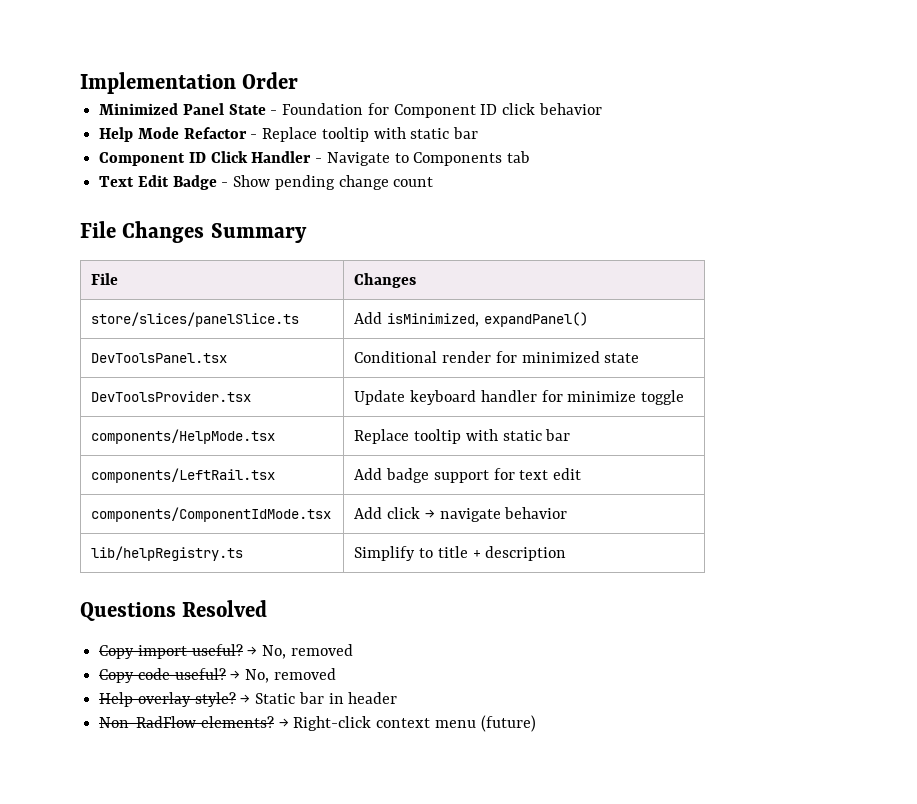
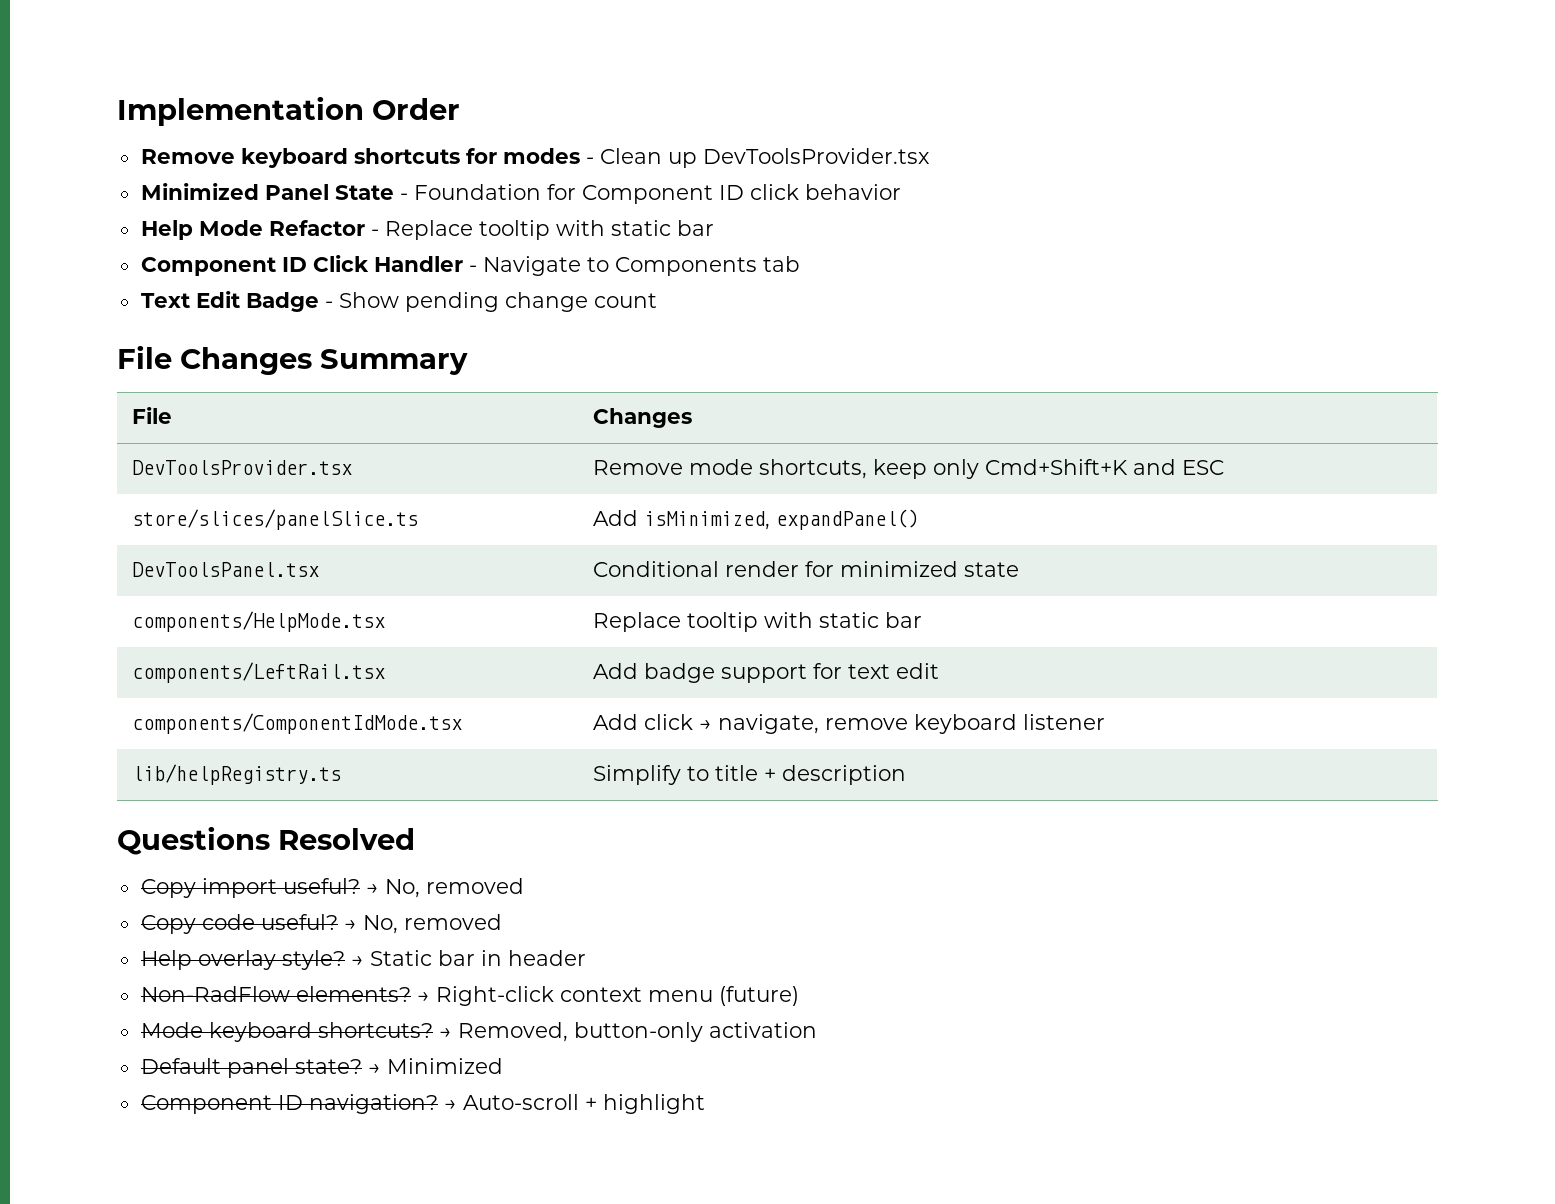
+ Remove keyboard shortcuts for modes - Clean up DevToolsProvider.tsx
+ DevToolsProvider.tsx | Remove mode shortcuts, keep only Cmd+Shift+K and ESC
- DevToolsProvider.tsx | Update keyboard handler for minimize toggle
- components/ComponentIdMode.tsx | Add click → navigate behavior
+ components/ComponentIdMode.tsx | Add click → navigate, remove keyboard listener
+ Mode keyboard shortcuts? → Removed, button-only activation
+ Default panel state? → Minimized
+ Component ID navigation? → Auto-scroll + highlight

